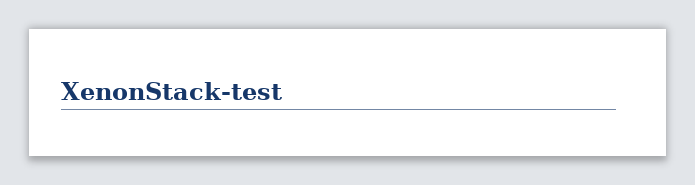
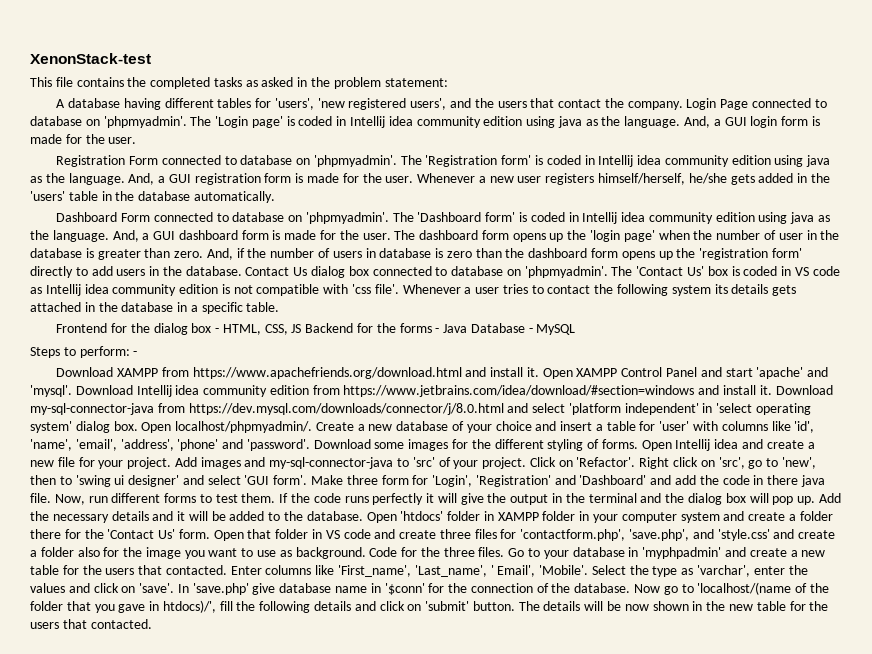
+ This file contains the completed tasks as asked in the problem statement:
+ A database having different tables for 'users', 'new registered users', and the users that contact the company. Login Page connected to database on 'phpmyadmin'. The 'Login page' is coded in Intellij idea community edition using java as the language. And, a GUI login form is made for the user.
+ Registration Form connected to database on 'phpmyadmin'. The 'Registration form' is coded in Intellij idea community edition using java as the language. And, a GUI registration form is made for the user. Whenever a new user registers himself/herself, he/she gets added in the 'users' table in the database automatically.
+ Dashboard Form connected to database on 'phpmyadmin'. The 'Dashboard form' is coded in Intellij idea community edition using java as the language. And, a GUI dashboard form is made for the user. The dashboard form opens up the 'login page' when the number of user in the database is greater than zero. And, if the number of users in database is zero than the dashboard form opens up the 'registration form' directly to add users in the database. Contact Us dialog box connected to database on 'phpmyadmin'. The 'Contact Us' box is coded in VS code as Intellij idea community edition is not compatible with 'css file'. Whenever a user tries to contact the following system its details gets attached in the database in a specific table.
+ Frontend for the dialog box - HTML, CSS, JS Backend for the forms - Java Database - MySQL
+ Steps to perform: -
+ Download XAMPP from https://www.apachefriends.org/download.html and install it. Open XAMPP Control Panel and start 'apache' and 'mysql'. Download Intellij idea community edition from https://www.jetbrains.com/idea/download/#section=windows and install it. Download my-sql-connector-java from https://dev.mysql.com/downloads/connector/j/8.0.html and select 'platform independent' in 'select operating system' dialog box. Open localhost/phpmyadmin/. Create a new database of your choice and insert a table for 'user' with columns like 'id', 'name', 'email', 'address', 'phone' and 'password'. Download some images for the different styling of forms. Open Intellij idea and create a new file for your project. Add images and my-sql-connector-java to 'src' of your project. Click on 'Refactor'. Right click on 'src', go to 'new', then to 'swing ui designer' and select 'GUI form'. Make three form for 'Login', 'Registration' and 'Dashboard' and add the code in there java file. Now, run different forms to test them. If the code runs perfectly it will give the output in the terminal and the dialog box will pop up. Add the necessary details and it will be added to the database. Open 'htdocs' folder in XAMPP folder in your computer system and create a folder there for the 'Contact Us' form. Open that folder in VS code and create three files for 'contactform.php', 'save.php', and 'style.css' and create a folder also for the image you want to use as background. Code for the three files. Go to your database in 'myphpadmin' and create a new table for the users that contacted. Enter columns like 'First_name', 'Last_name', ' Email', 'Mobile'. Select the type as 'varchar', enter the values and click on 'save'. In 'save.php' give database name in '$conn' for the connection of the database. Now go to 'localhost/(name of the folder that you gave in htdocs)/', fill the following details and click on 'submit' button. The details will be now shown in the new table for the users that contacted.

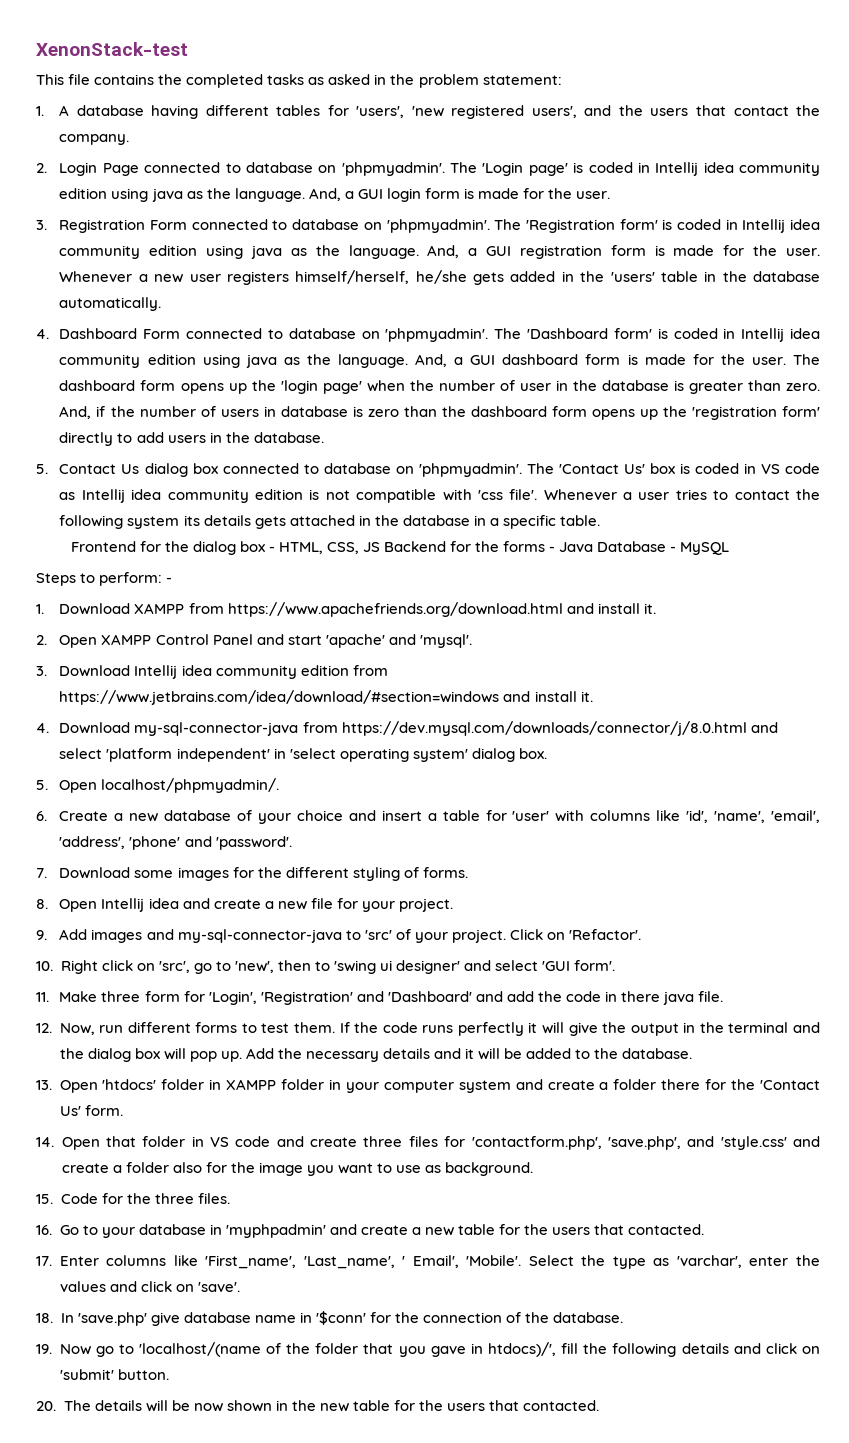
- A database having different tables for 'users', 'new registered users', and the users that contact the company. Login Page connected to database on 'phpmyadmin'.
+ 1. A database having different tables for 'users', 'new registered users', and the users that contact the company.
+ 2. Login Page connected to database on 'phpmyadmin'.
- Registration Form connected to database on 'phpmyadmin'.
+ 3. Registration Form connected to database on 'phpmyadmin'.
- Dashboard Form connected to database on 'phpmyadmin'.
+ 4. Dashboard Form connected to database on 'phpmyadmin'.
- And, if the number of users in database is zero than the dashboard form opens up the 'registration form' directly to add users in the database. Contact Us dialog box connected to database on 'phpmyadmin'.
+ And, if the number of users in database is zero than the dashboard form opens up the 'registration form' directly to add users in the database.
+ 5. Contact Us dialog box connected to database on 'phpmyadmin'.
- Download XAMPP from https://www.apachefriends.org/download.html and install it. Open XAMPP Control Panel and start 'apache' and 'mysql'. Download Intellij idea community edition from https://www.jetbrains.com/idea/download/#section=windows and install it. Download my-sql-connector-java from https://dev.mysql.com/downloads/connector/j/8.0.html and select 'platform independent' in 'select operating system' dialog box. Open localhost/phpmyadmin/. Create a new database of your choice and insert a table for 'user' with columns like 'id', 'name', 'email', 'address', 'phone' and 'password'. Download some images for the different styling of forms. Open Intellij idea and create a new file for your project. Add images and my-sql-connector-java to 'src' of your project.
+ 1. Download XAMPP from https://www.apachefriends.org/download.html and install it.
+ 2. Open XAMPP Control Panel and start 'apache' and 'mysql'.
+ 3. Download Intellij idea community edition from https://www.jetbrains.com/idea/download/#section=windows and install it.
+ 4. Download my-sql-connector-java from https://dev.mysql.com/downloads/connector/j/8.0.html and select 'platform independent' in 'select operating system' dialog box.
+ 5. Open localhost/phpmyadmin/.
+ 6. Create a new database of your choice and insert a table for 'user' with columns like 'id', 'name', 'email', 'address', 'phone' and 'password'.
+ 7. Download some images for the different styling of forms.
+ 8. Open Intellij idea and create a new file for your project.
+ 9. Add images and my-sql-connector-java to 'src' of your project.
- Click on 'Refactor'. Right click on 'src', go to 'new', then to 'swing ui designer' and select 'GUI form'. Make three form for 'Login', 'Registration' and 'Dashboard' and add the code in there java file. Now, run different forms to test them.
+ Click on 'Refactor'.
+ 10. Right click on 'src', go to 'new', then to 'swing ui designer' and select 'GUI form'.
+ 11. Make three form for 'Login', 'Registration' and 'Dashboard' and add the code in there java file.
+ 12. Now, run different forms to test them.
- Add the necessary details and it will be added to the database. Open 'htdocs' folder in XAMPP folder in your computer system and create a folder there for the 'Contact Us' form. Open that folder in VS code and create three files for 'contactform.php', 'save.php', and 'style.css' and create a folder also for the image you want to use as background. Code for the three files. Go to your database in 'myphpadmin' and create a new table for the users that contacted. Enter columns like 'First_name', 'Last_name', ' Email', 'Mobile'.
+ Add the necessary details and it will be added to the database.
+ 13. Open 'htdocs' folder in XAMPP folder in your computer system and create a folder there for the 'Contact Us' form.
+ 14. Open that folder in VS code and create three files for 'contactform.php', 'save.php', and 'style.css' and create a folder also for the image you want to use as background.
+ 15. Code for the three files.
+ 16. Go to your database in 'myphpadmin' and create a new table for the users that contacted.
+ 17. Enter columns like 'First_name', 'Last_name', ' Email', 'Mobile'.
- Select the type as 'varchar', enter the values and click on 'save'. In 'save.php' give database name in '$conn' for the connection of the database. Now go to 'localhost/(name of the folder that you gave in htdocs)/', fill the following details and click on 'submit' button. The details will be now shown in the new table for the users that contacted.
+ Select the type as 'varchar', enter the values and click on 'save'.
+ 18. In 'save.php' give database name in '$conn' for the connection of the database.
+ 19. Now go to 'localhost/(name of the folder that you gave in htdocs)/', fill the following details and click on 'submit' button.
+ 20. The details will be now shown in the new table for the users that contacted.

